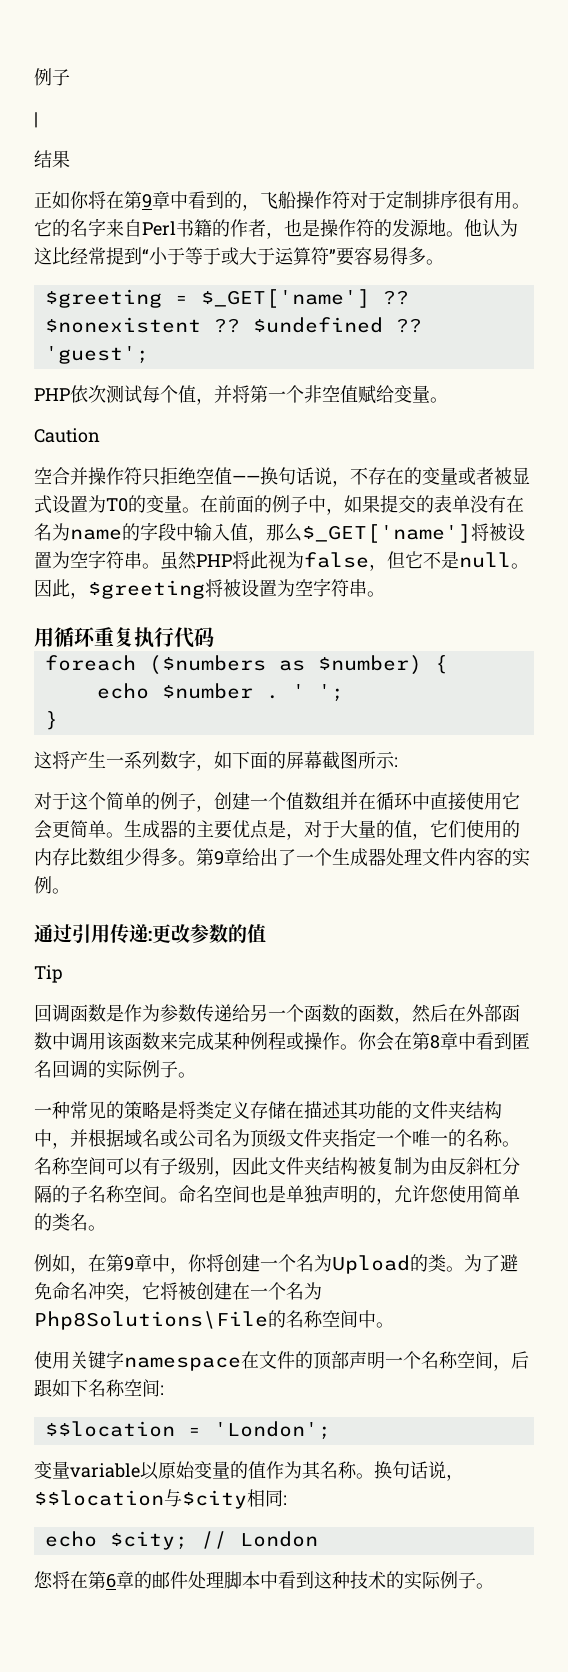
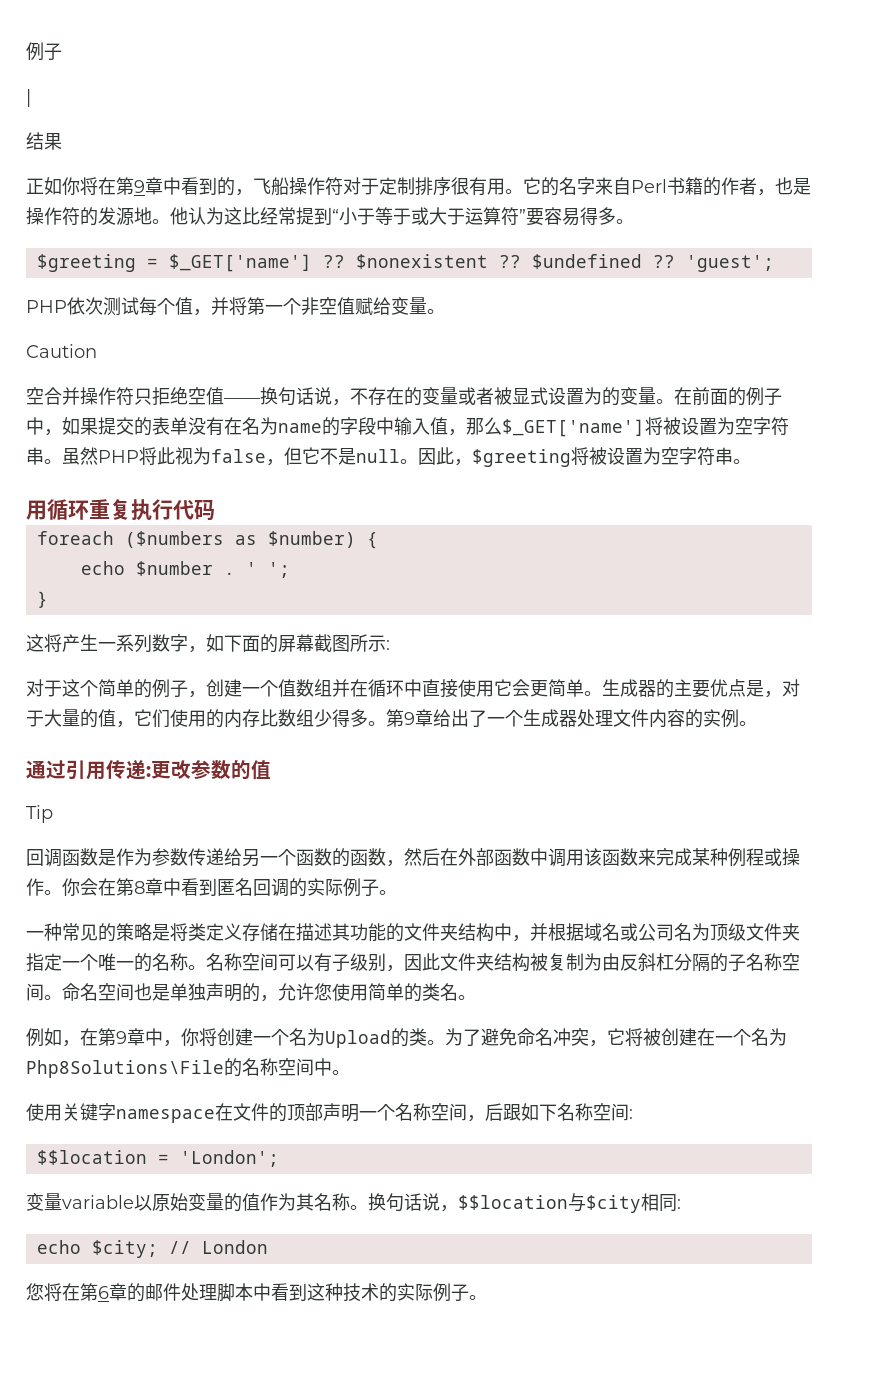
- 空合并操作符只拒绝空值——换句话说，不存在的变量或者被显式设置为T0的变量。
+ 空合并操作符只拒绝空值——换句话说，不存在的变量或者被显式设置为的变量。

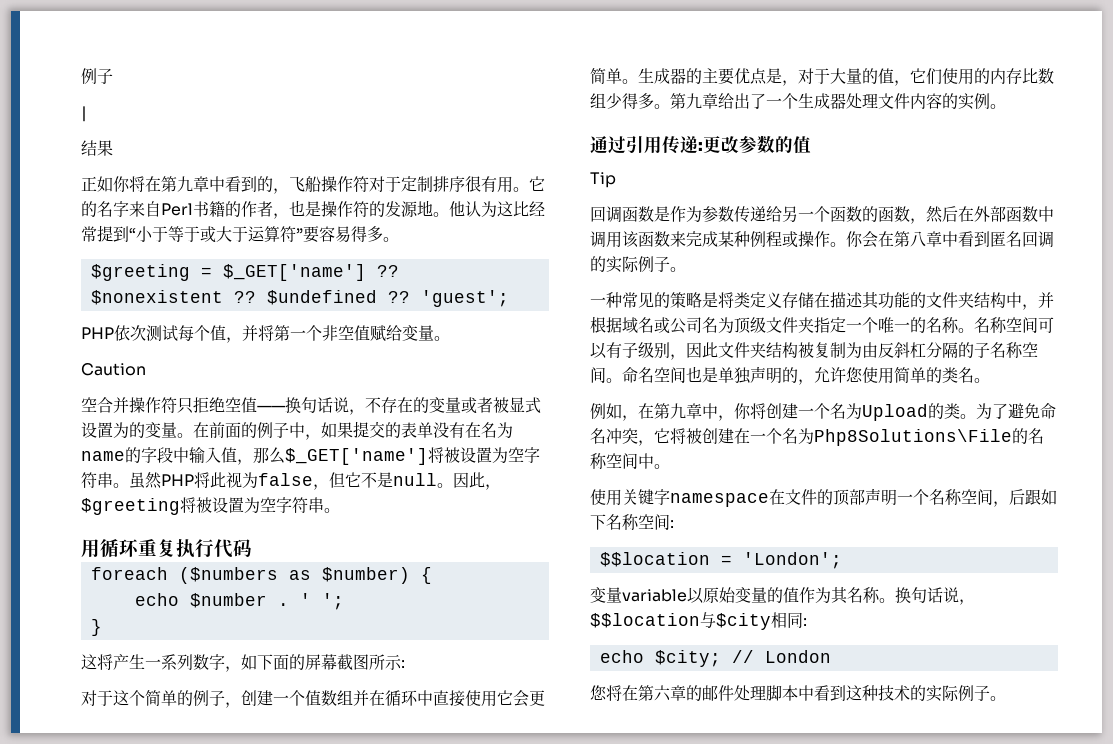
- 正如你将在第9章中看到的，飞船操作符对于定制排序很有用。
+ 正如你将在第九章中看到的，飞船操作符对于定制排序很有用。
- 第9章给出了一个生成器处理文件内容的实例。
+ 第九章给出了一个生成器处理文件内容的实例。
- 你会在第8章中看到匿名回调的实际例子。
+ 你会在第八章中看到匿名回调的实际例子。
- 例如，在第9章中，你将创建一个名为Upload的类。
+ 例如，在第九章中，你将创建一个名为Upload的类。
- 您将在第6章的邮件处理脚本中看到这种技术的实际例子。
+ 您将在第六章的邮件处理脚本中看到这种技术的实际例子。

